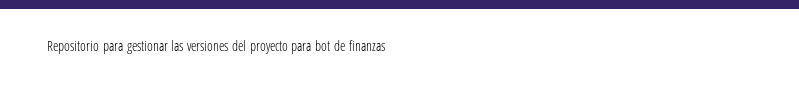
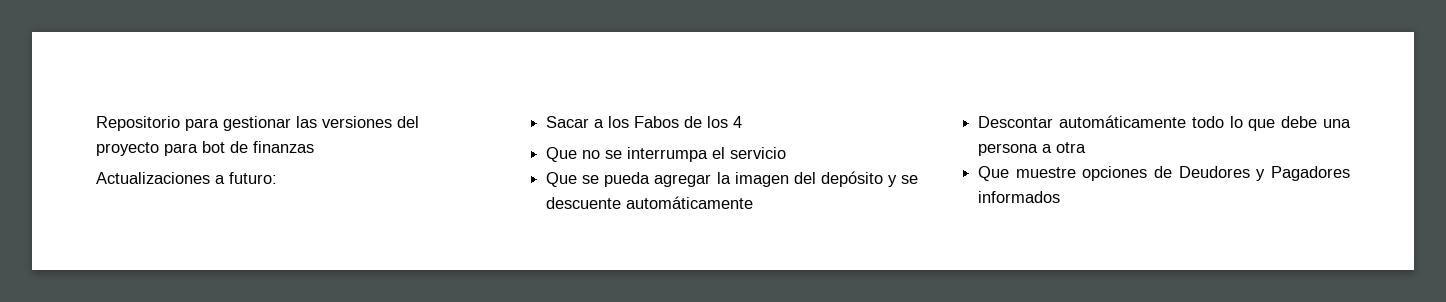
+ Actualizaciones a futuro:
+ Sacar a los Fabos de los 4
+ Que no se interrumpa el servicio
+ Que se pueda agregar la imagen del depósito y se descuente automáticamente
+ Descontar automáticamente todo lo que debe una persona a otra
+ Que muestre opciones de Deudores y Pagadores informados

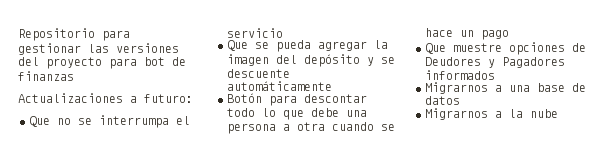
- Sacar a los Fabos de los 4
- Descontar automáticamente todo lo que debe una persona a otra
+ Botón para descontar todo lo que debe una persona a otra cuando se hace un pago
+ Migrarnos a una base de datos
+ Migrarnos a la nube

